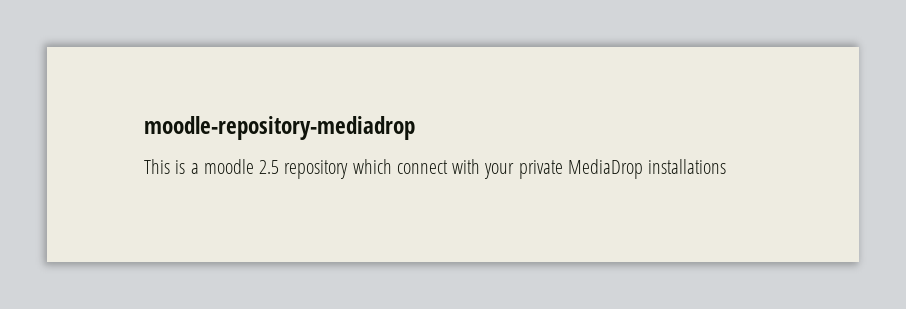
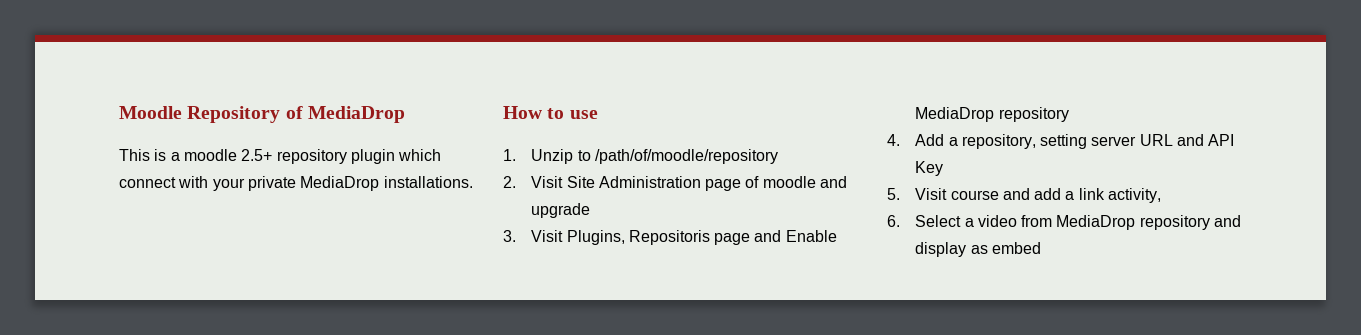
- moodle-repository-mediadrop
+ Moodle Repository of MediaDrop
- This is a moodle 2.5 repository which connect with your private MediaDrop installations
+ This is a moodle 2.5+ repository plugin which connect with your private MediaDrop installations.
+ How to use
+ 1. Unzip to /path/of/moodle/repository
+ 2. Visit Site Administration page of moodle and upgrade
+ 3. Visit Plugins, Repositoris page and Enable MediaDrop repository
+ 4. Add a repository, setting server URL and API Key
+ 5. Visit course and add a link activity,
+ 6. Select a video from MediaDrop repository and display as embed

